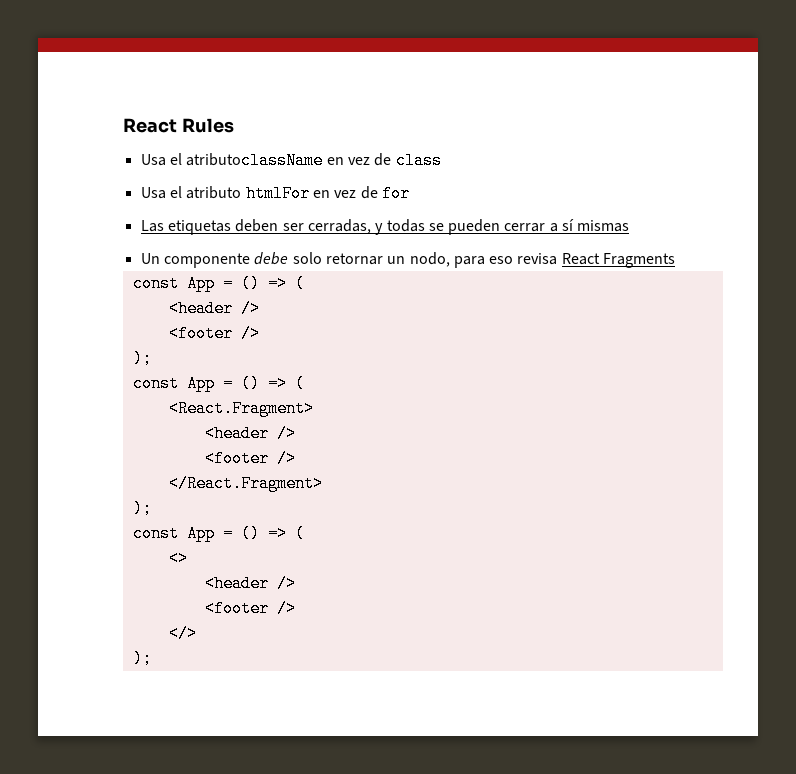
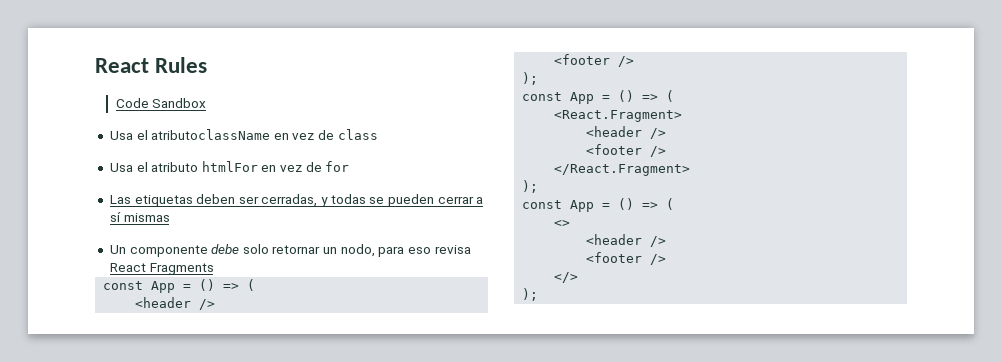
+ Code Sandbox

